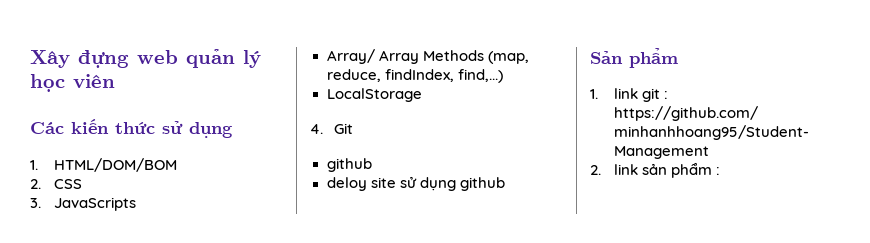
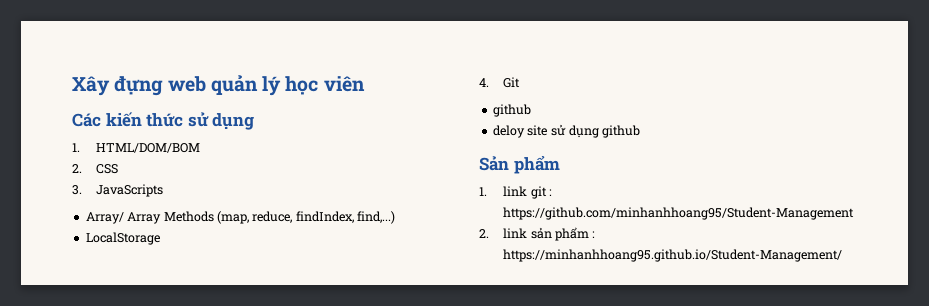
- 2. link sản phẩm :
+ 2. link sản phẩm : https://minhanhhoang95.github.io/Student-Management/

